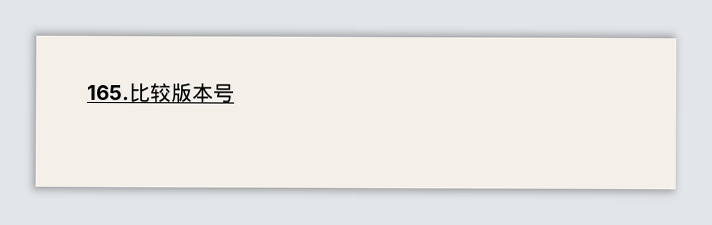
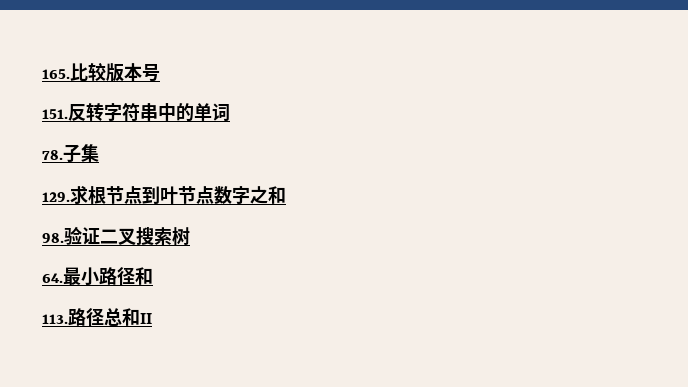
+ 151.反转字符串中的单词
+ 78.子集
+ 129.求根节点到叶节点数字之和
+ 98.验证二叉搜索树
+ 64.最小路径和
+ 113.路径总和II

